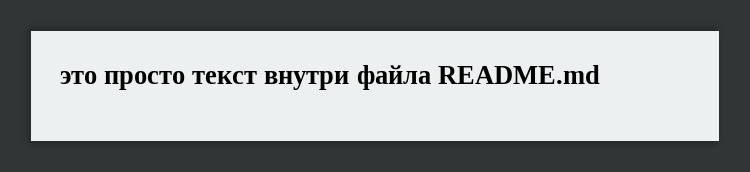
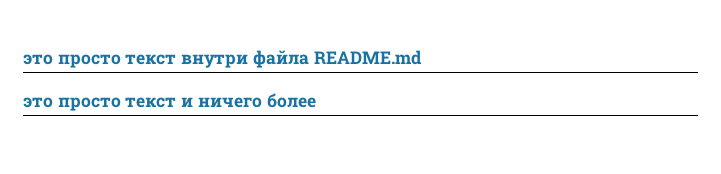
+ это просто текст и ничего более

